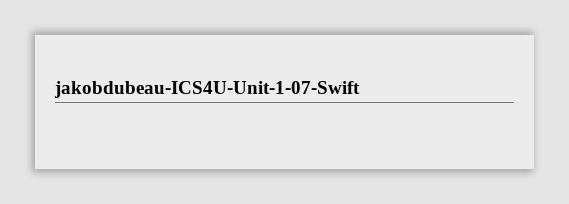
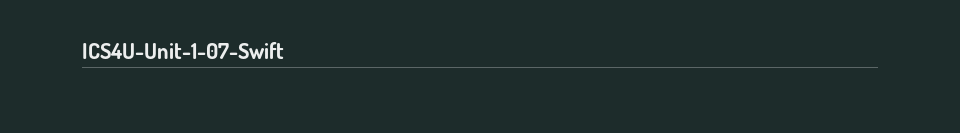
- jakobdubeau-ICS4U-Unit-1-07-Swift
+ ICS4U-Unit-1-07-Swift

